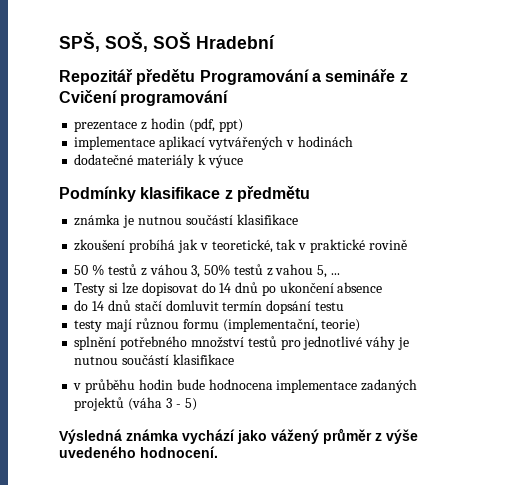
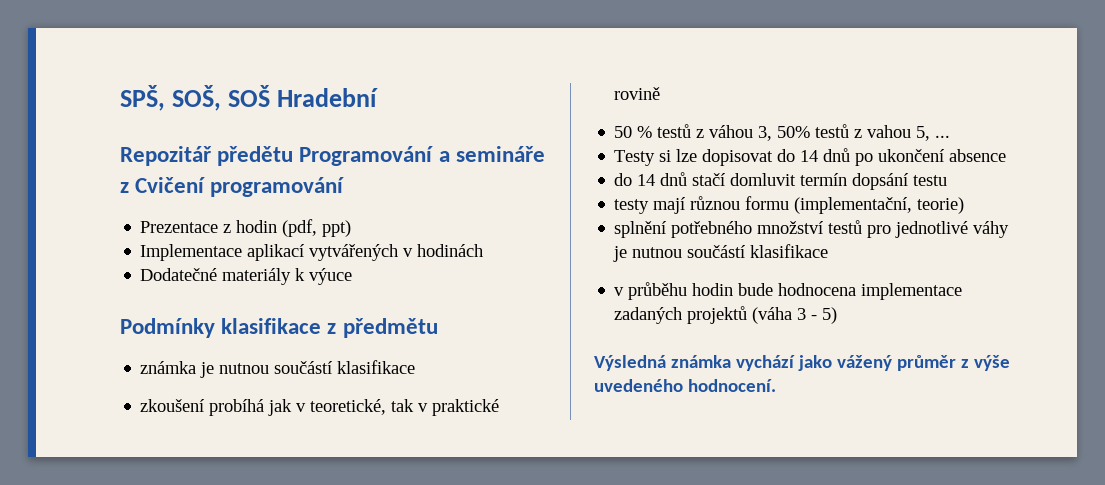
- prezentace z hodin (pdf, ppt)
+ Prezentace z hodin (pdf, ppt)
- implementace aplikací vytvářených v hodinách
+ Implementace aplikací vytvářených v hodinách
- dodatečné materiály k výuce
+ Dodatečné materiály k výuce

